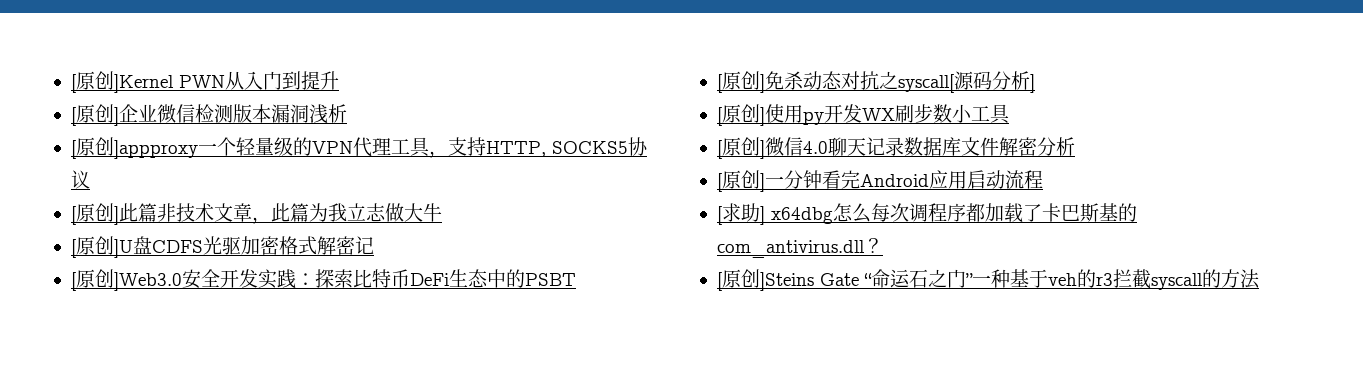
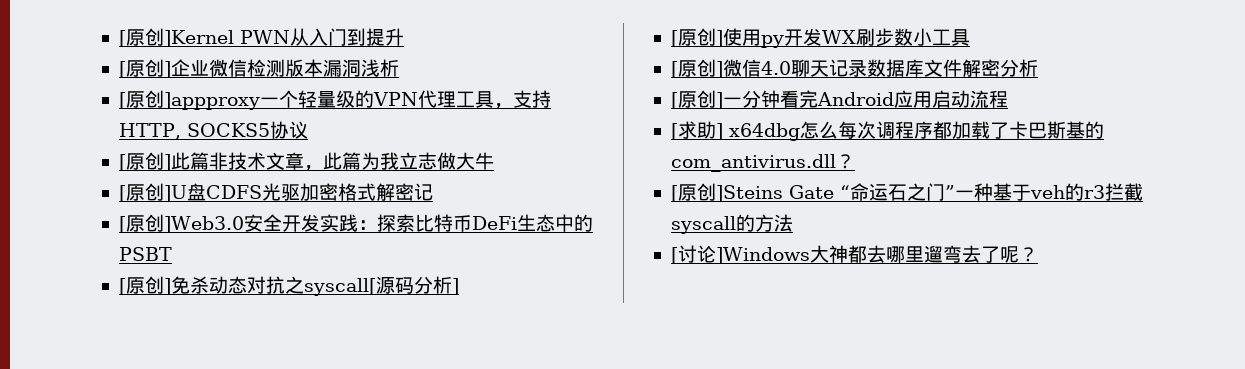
+ [讨论]Windows大神都去哪里遛弯去了呢？

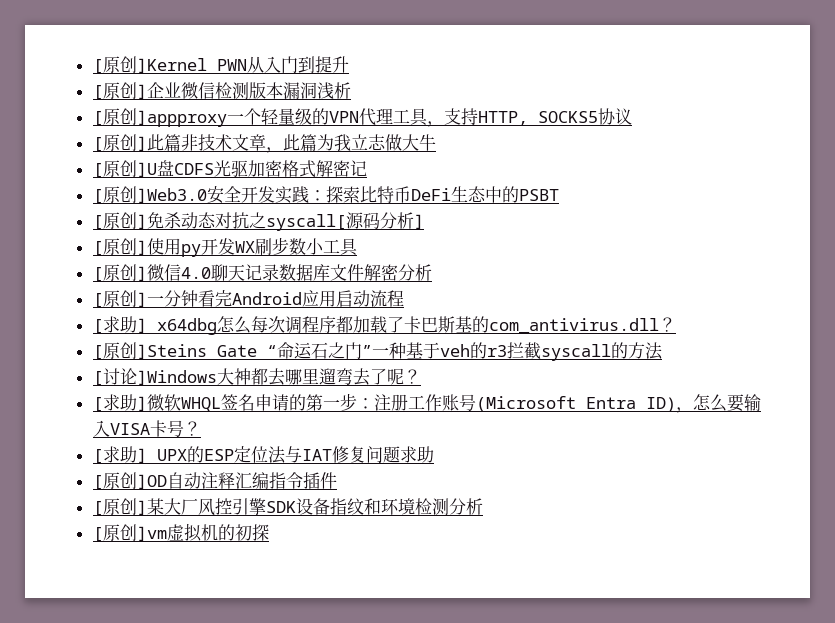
+ [求助]微软WHQL签名申请的第一步：注册工作账号(Microsoft Entra ID)，怎么要输入VISA卡号？
+ [求助] UPX的ESP定位法与IAT修复问题求助
+ [原创]OD自动注释汇编指令插件
+ [原创]某大厂风控引擎SDK设备指纹和环境检测分析
+ [原创]vm虚拟机的初探

